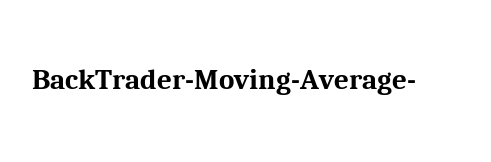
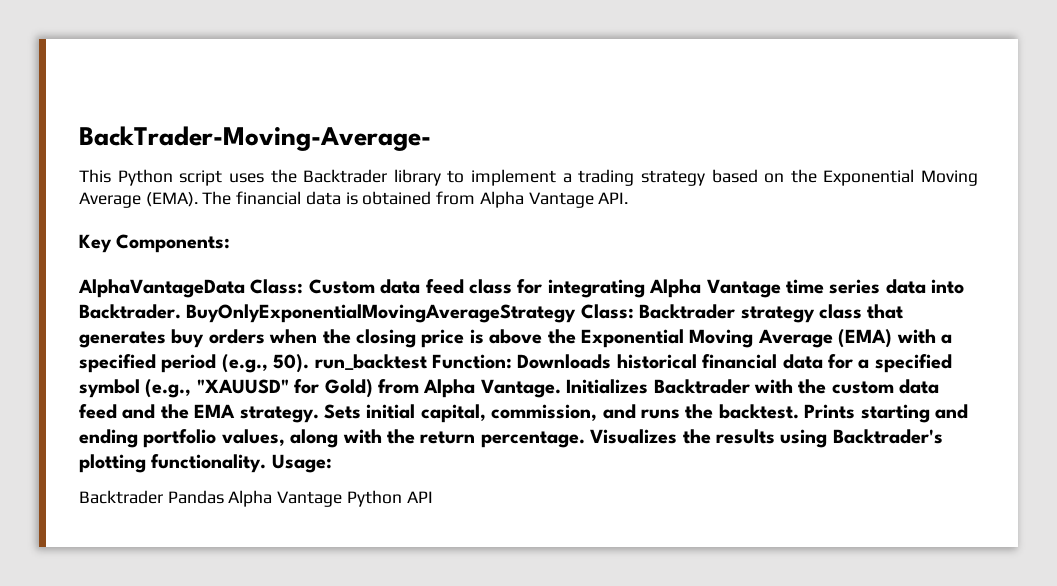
+ This Python script uses the Backtrader library to implement a trading strategy based on the Exponential Moving Average (EMA). The financial data is obtained from Alpha Vantage API.
+ Key Components:
+ AlphaVantageData Class: Custom data feed class for integrating Alpha Vantage time series data into Backtrader. BuyOnlyExponentialMovingAverageStrategy Class: Backtrader strategy class that generates buy orders when the closing price is above the Exponential Moving Average (EMA) with a specified period (e.g., 50). run_backtest Function: Downloads historical financial data for a specified symbol (e.g., "XAUUSD" for Gold) from Alpha Vantage. Initializes Backtrader with the custom data feed and the EMA strategy. Sets initial capital, commission, and runs the backtest. Prints starting and ending portfolio values, along with the return percentage. Visualizes the results using Backtrader's plotting functionality. Usage:
+ Backtrader Pandas Alpha Vantage Python API

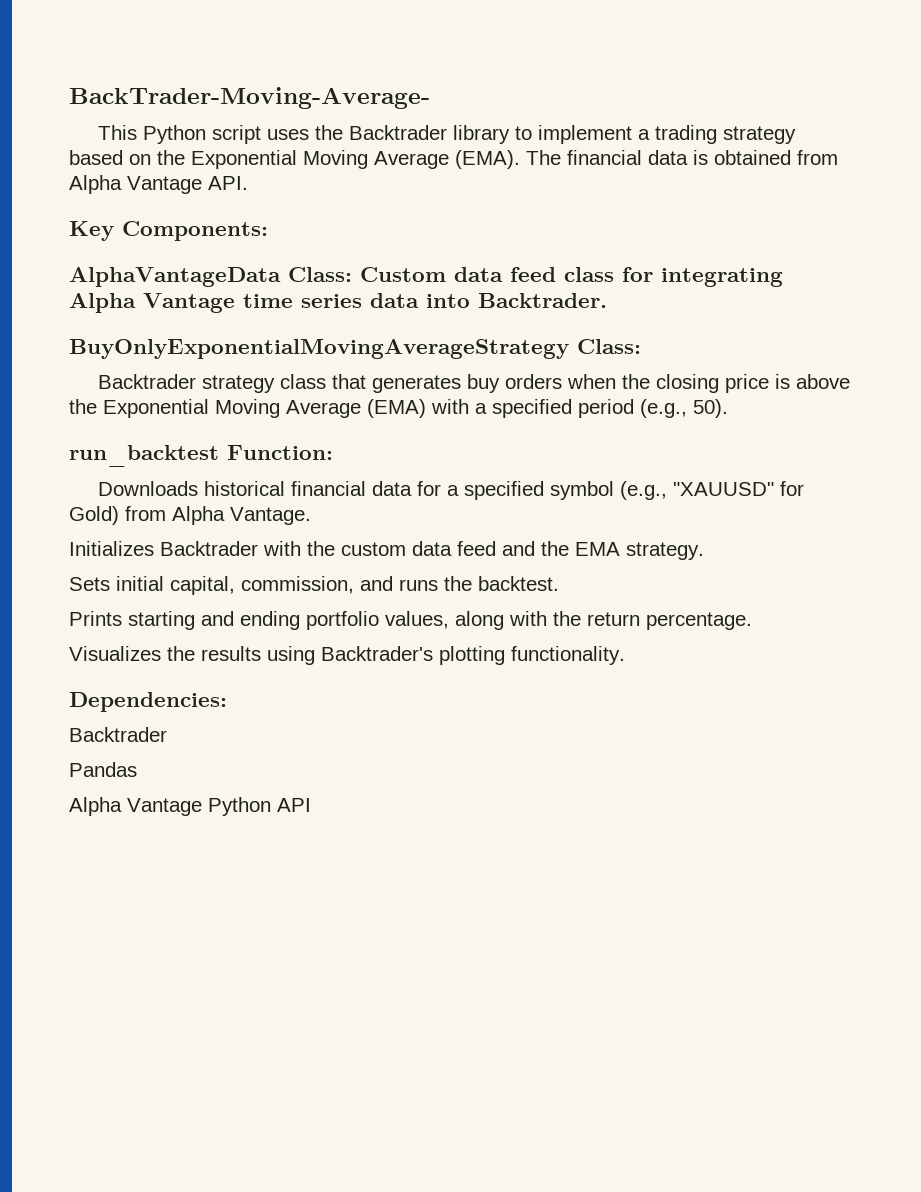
- Custom data feed class for integrating Alpha Vantage time series data into Backtrader. BuyOnlyExponentialMovingAverageStrategy Class: Backtrader strategy class that generates buy orders when the closing price is above the Exponential Moving Average (EMA) with a specified period (e.g., 50). run_backtest Function: Downloads historical financial data for a specified symbol (e.g., "XAUUSD" for Gold) from Alpha Vantage. Initializes Backtrader with the custom data feed and the EMA strategy. Sets initial capital, commission, and runs the backtest. Prints starting and ending portfolio values, along with the return percentage. Visualizes the results using Backtrader's plotting functionality. Usage:
- Backtrader Pandas Alpha Vantage Python API
+ Custom data feed class for integrating Alpha Vantage time series data into Backtrader.
+ BuyOnlyExponentialMovingAverageStrategy Class:
+ Backtrader strategy class that generates buy orders when the closing price is above the Exponential Moving Average (EMA) with a specified period (e.g., 50).
+ run_backtest Function:
+ Downloads historical financial data for a specified symbol (e.g., "XAUUSD" for Gold) from Alpha Vantage.
+ Initializes Backtrader with the custom data feed and the EMA strategy.
+ Sets initial capital, commission, and runs the backtest.
+ Prints starting and ending portfolio values, along with the return percentage.
+ Visualizes the results using Backtrader's plotting functionality.
+ Dependencies:
+ Backtrader
+ Pandas
+ Alpha Vantage Python API

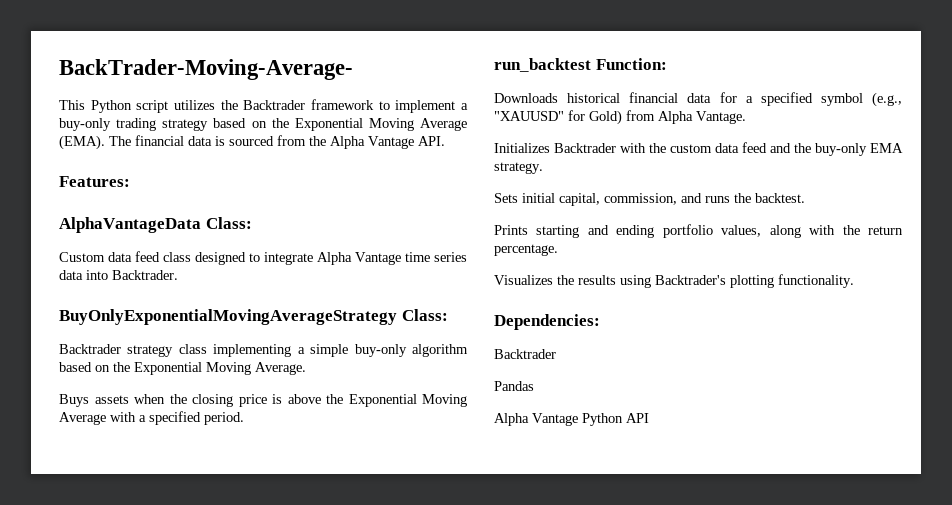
- This Python script uses the Backtrader library to implement a trading strategy based on the Exponential Moving Average (EMA).
+ This Python script utilizes the Backtrader framework to implement a buy-only trading strategy based on the Exponential Moving Average (EMA).
- The financial data is obtained from Alpha Vantage API.
+ The financial data is sourced from the Alpha Vantage API.
- Key Components:
+ Features:
- AlphaVantageData Class: Custom data feed class for integrating Alpha Vantage time series data into Backtrader.
+ AlphaVantageData Class:
+ Custom data feed class designed to integrate Alpha Vantage time series data into Backtrader.
- Backtrader strategy class that generates buy orders when the closing price is above the Exponential Moving Average (EMA) with a specified period (e.g., 50).
+ Backtrader strategy class implementing a simple buy-only algorithm based on the Exponential Moving Average.
+ Buys assets when the closing price is above the Exponential Moving Average with a specified period.
- Initializes Backtrader with the custom data feed and the EMA strategy.
+ Initializes Backtrader with the custom data feed and the buy-only EMA strategy.

